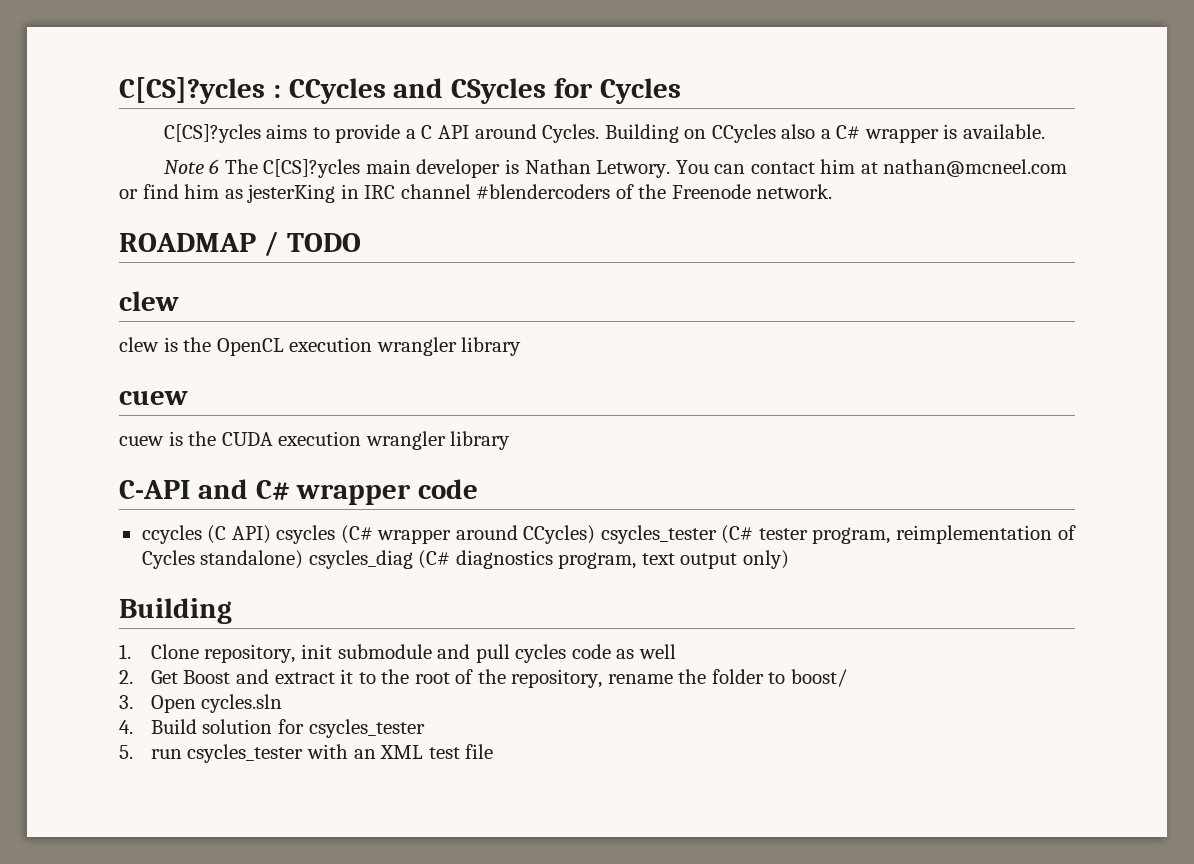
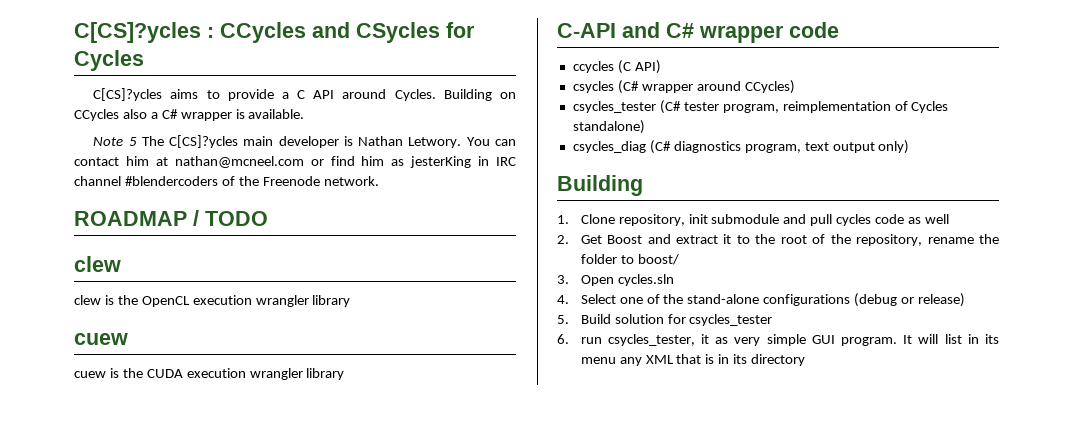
- Note 6 The C[CS]?ycles main developer is Nathan Letwory.
+ Note 5 The C[CS]?ycles main developer is Nathan Letwory.
- ccycles (C API) csycles (C# wrapper around CCycles) csycles_tester (C# tester program, reimplementation of Cycles standalone) csycles_diag (C# diagnostics program, text output only)
+ ccycles (C API)
+ csycles (C# wrapper around CCycles)
+ csycles_tester (C# tester program, reimplementation of Cycles standalone)
+ csycles_diag (C# diagnostics program, text output only)
- 4. Build solution for csycles_tester
- 5. run csycles_tester with an XML test file
+ 4. Select one of the stand-alone configurations (debug or release)
+ 5. Build solution for csycles_tester
+ 6. run csycles_tester, it as very simple GUI program. It will list in its menu any XML that is in its directory

